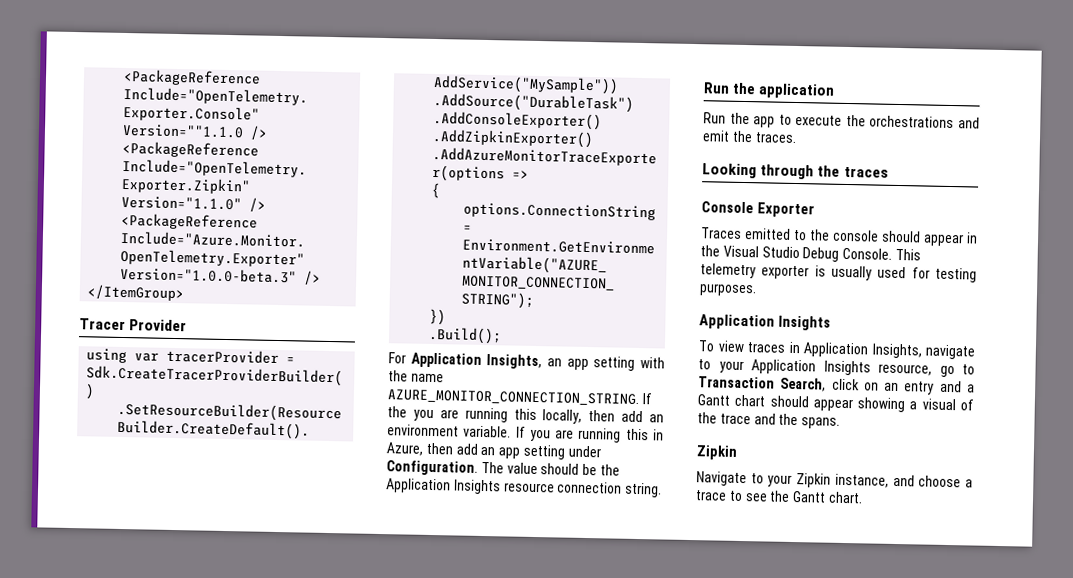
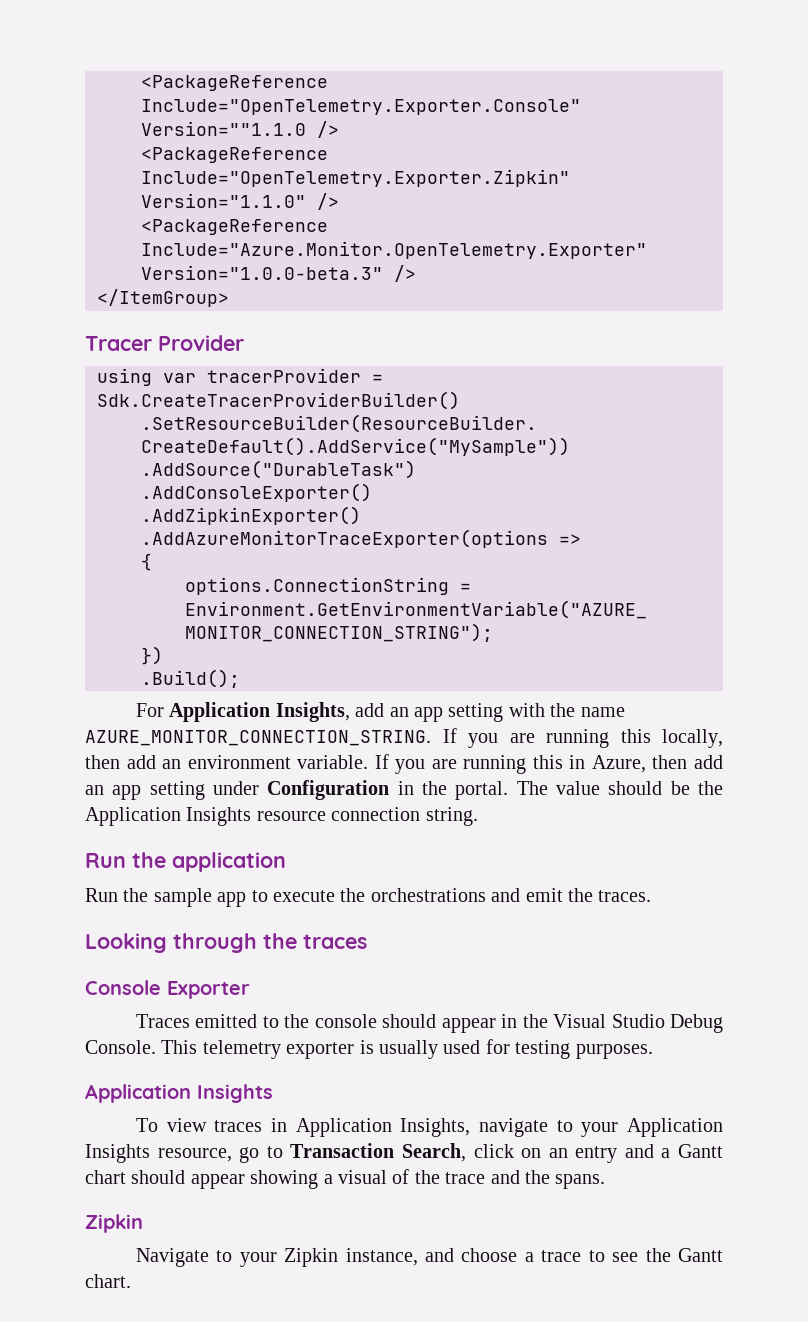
- For Application Insights, an app setting with the name AZURE_MONITOR_CONNECTION_STRING.
+ For Application Insights, add an app setting with the name AZURE_MONITOR_CONNECTION_STRING.
- If the you are running this locally, then add an environment variable.
+ If you are running this locally, then add an environment variable.
- If you are running this in Azure, then add an app setting under Configuration.
+ If you are running this in Azure, then add an app setting under Configuration in the portal.
- Run the app to execute the orchestrations and emit the traces.
+ Run the sample app to execute the orchestrations and emit the traces.

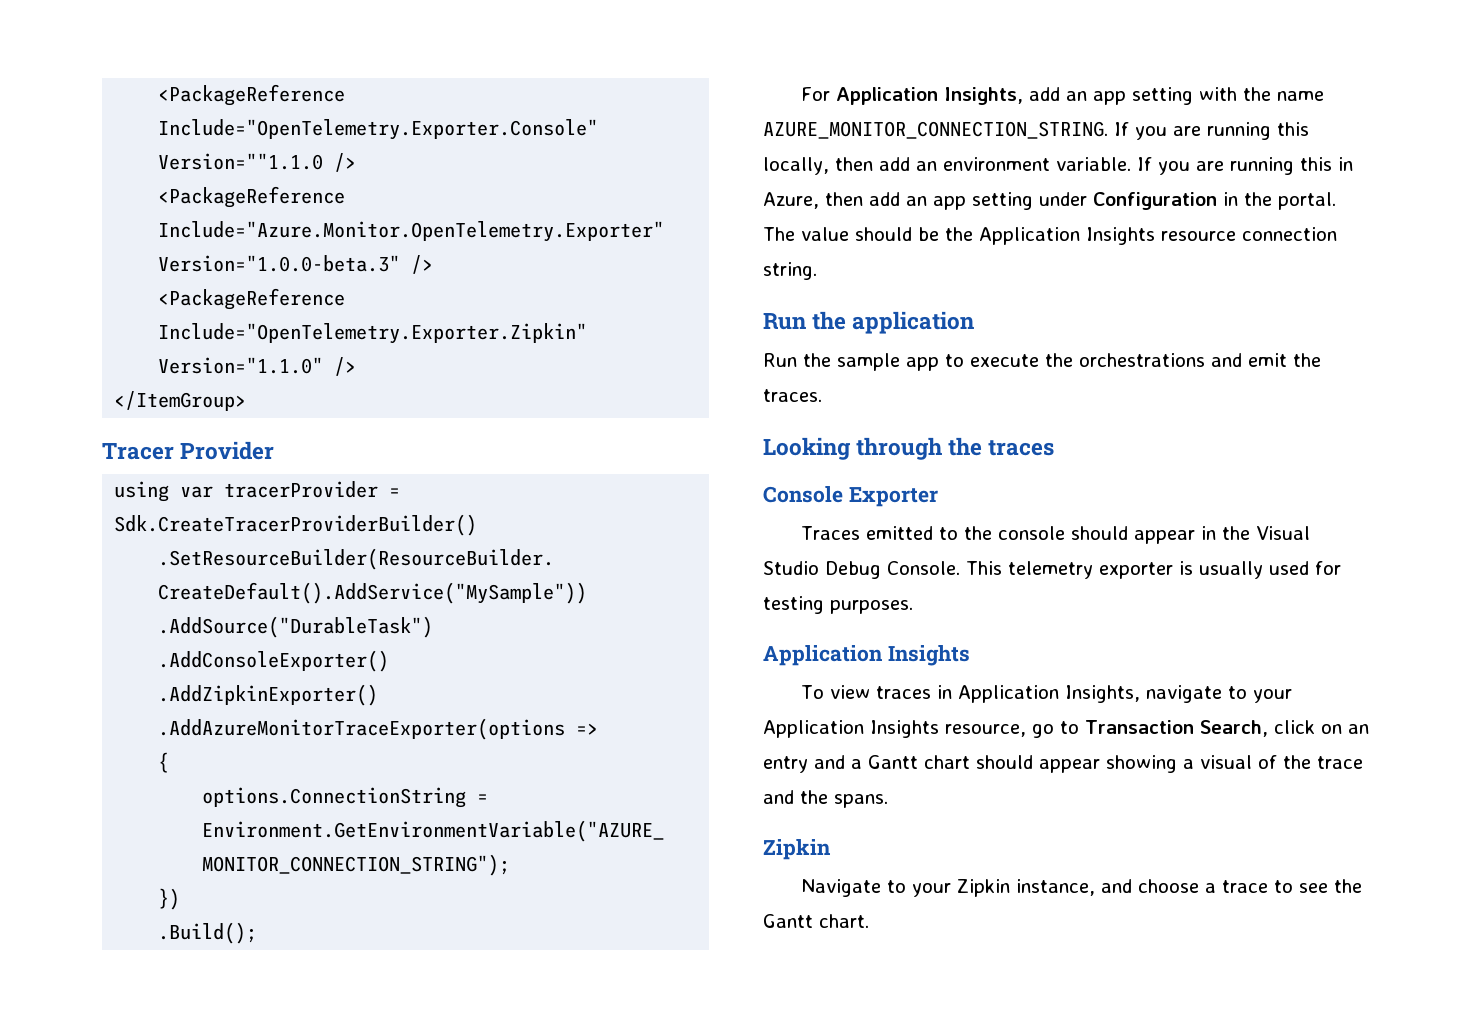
+ <PackageReference Include="Azure.Monitor.OpenTelemetry.Exporter" Version="1.0.0-beta.3" />
  <PackageReference Include="OpenTelemetry.Exporter.Zipkin" Version="1.1.0" />
- <PackageReference Include="Azure.Monitor.OpenTelemetry.Exporter" Version="1.0.0-beta.3" />

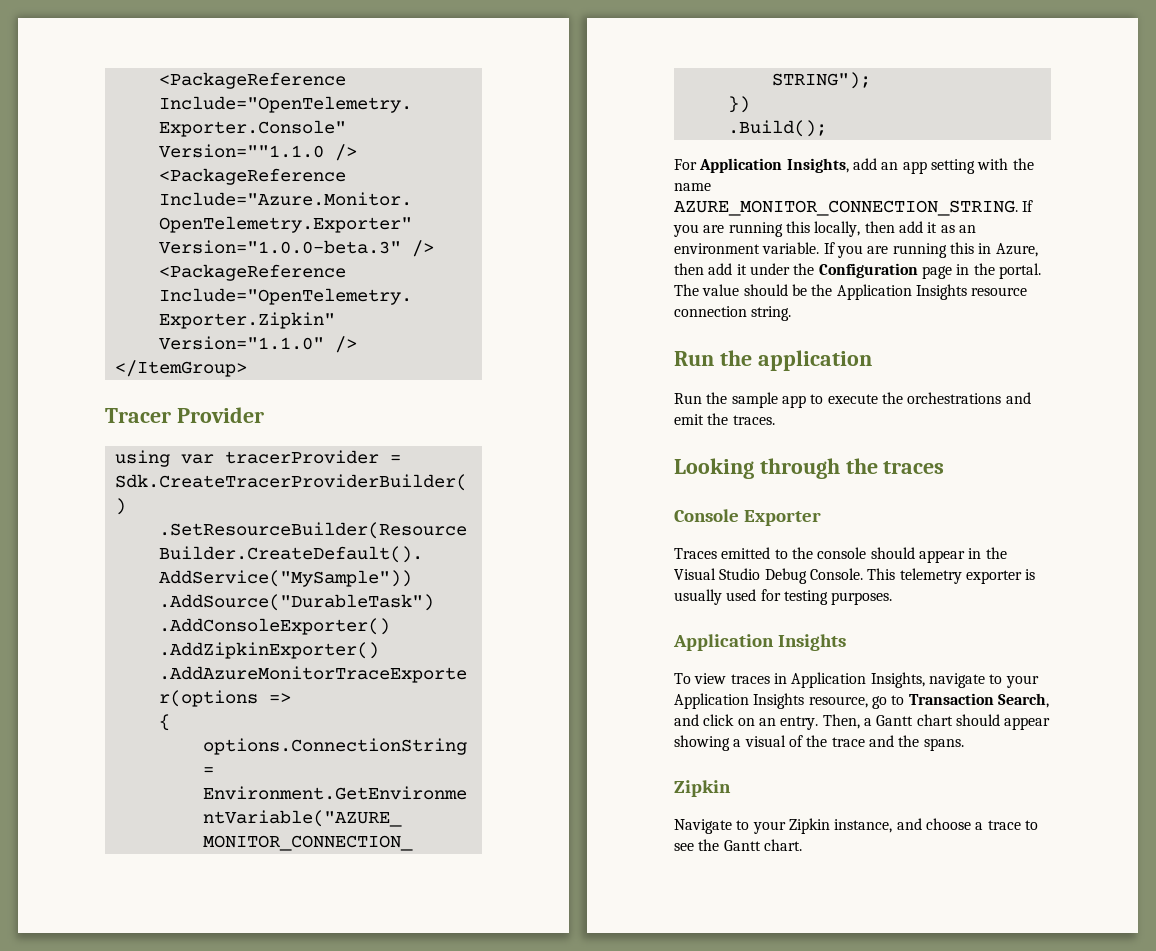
- If you are running this locally, then add an environment variable.
+ If you are running this locally, then add it as an environment variable.
- If you are running this in Azure, then add an app setting under Configuration in the portal.
+ If you are running this in Azure, then add it under the Configuration page in the portal.
- To view traces in Application Insights, navigate to your Application Insights resource, go to Transaction Search, click on an entry and a Gantt chart should appear showing a visual of the trace and the spans.
+ To view traces in Application Insights, navigate to your Application Insights resource, go to Transaction Search, and click on an entry. Then, a Gantt chart should appear showing a visual of the trace and the spans.

